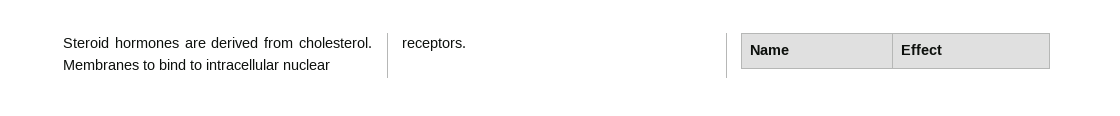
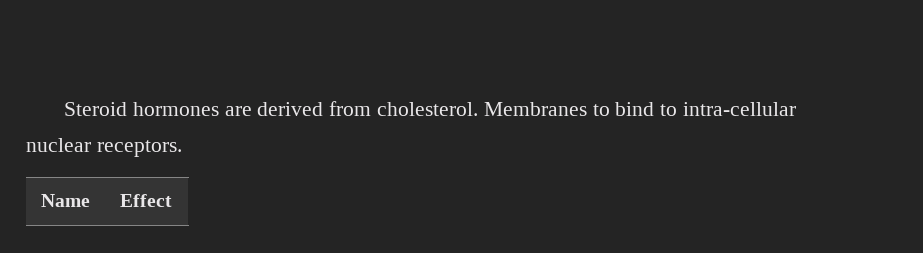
- Membranes to bind to intracellular nuclear receptors.
+ Membranes to bind to intra-cellular nuclear receptors.

